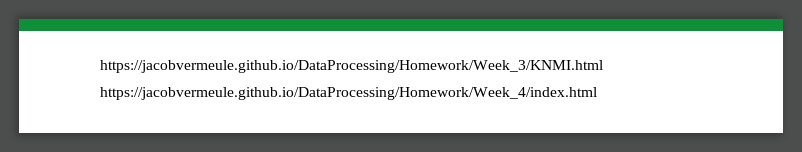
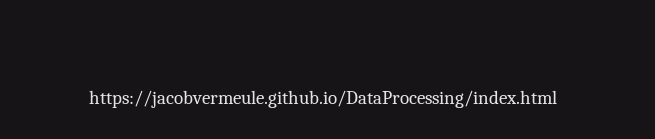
- https://jacobvermeule.github.io/DataProcessing/Homework/Week_3/KNMI.html
- https://jacobvermeule.github.io/DataProcessing/Homework/Week_4/index.html
+ https://jacobvermeule.github.io/DataProcessing/index.html

